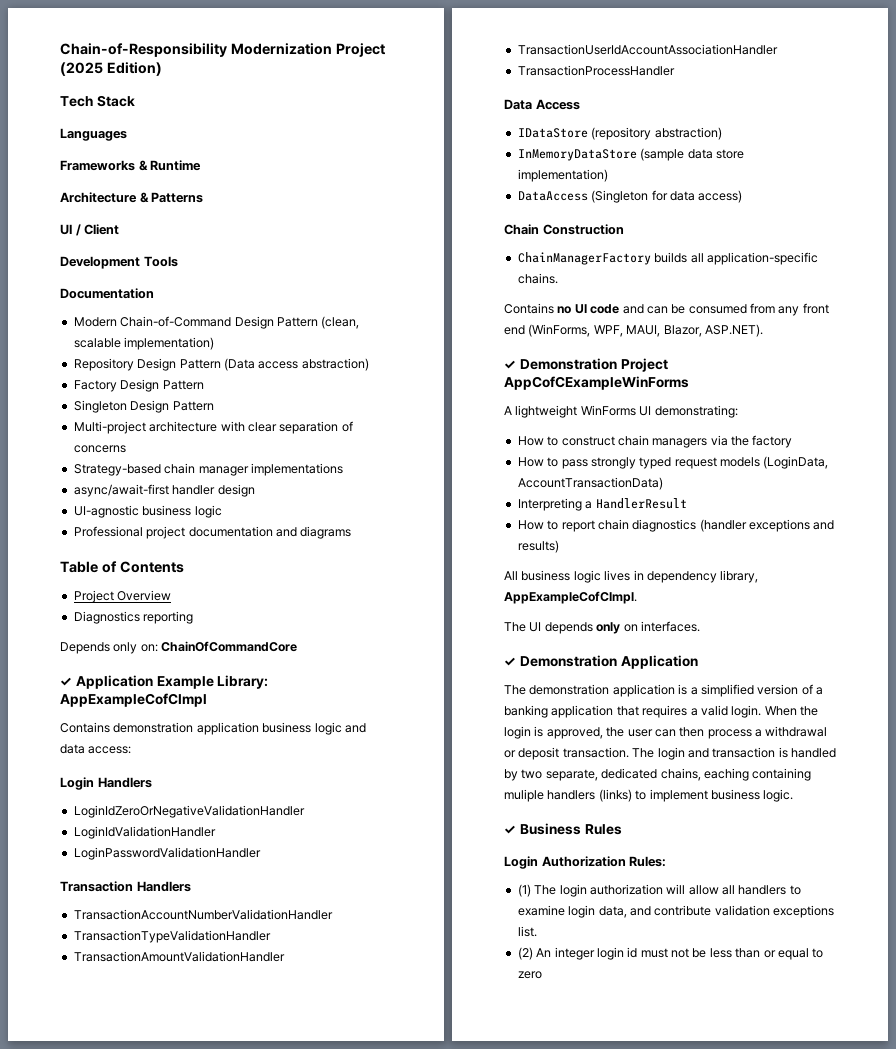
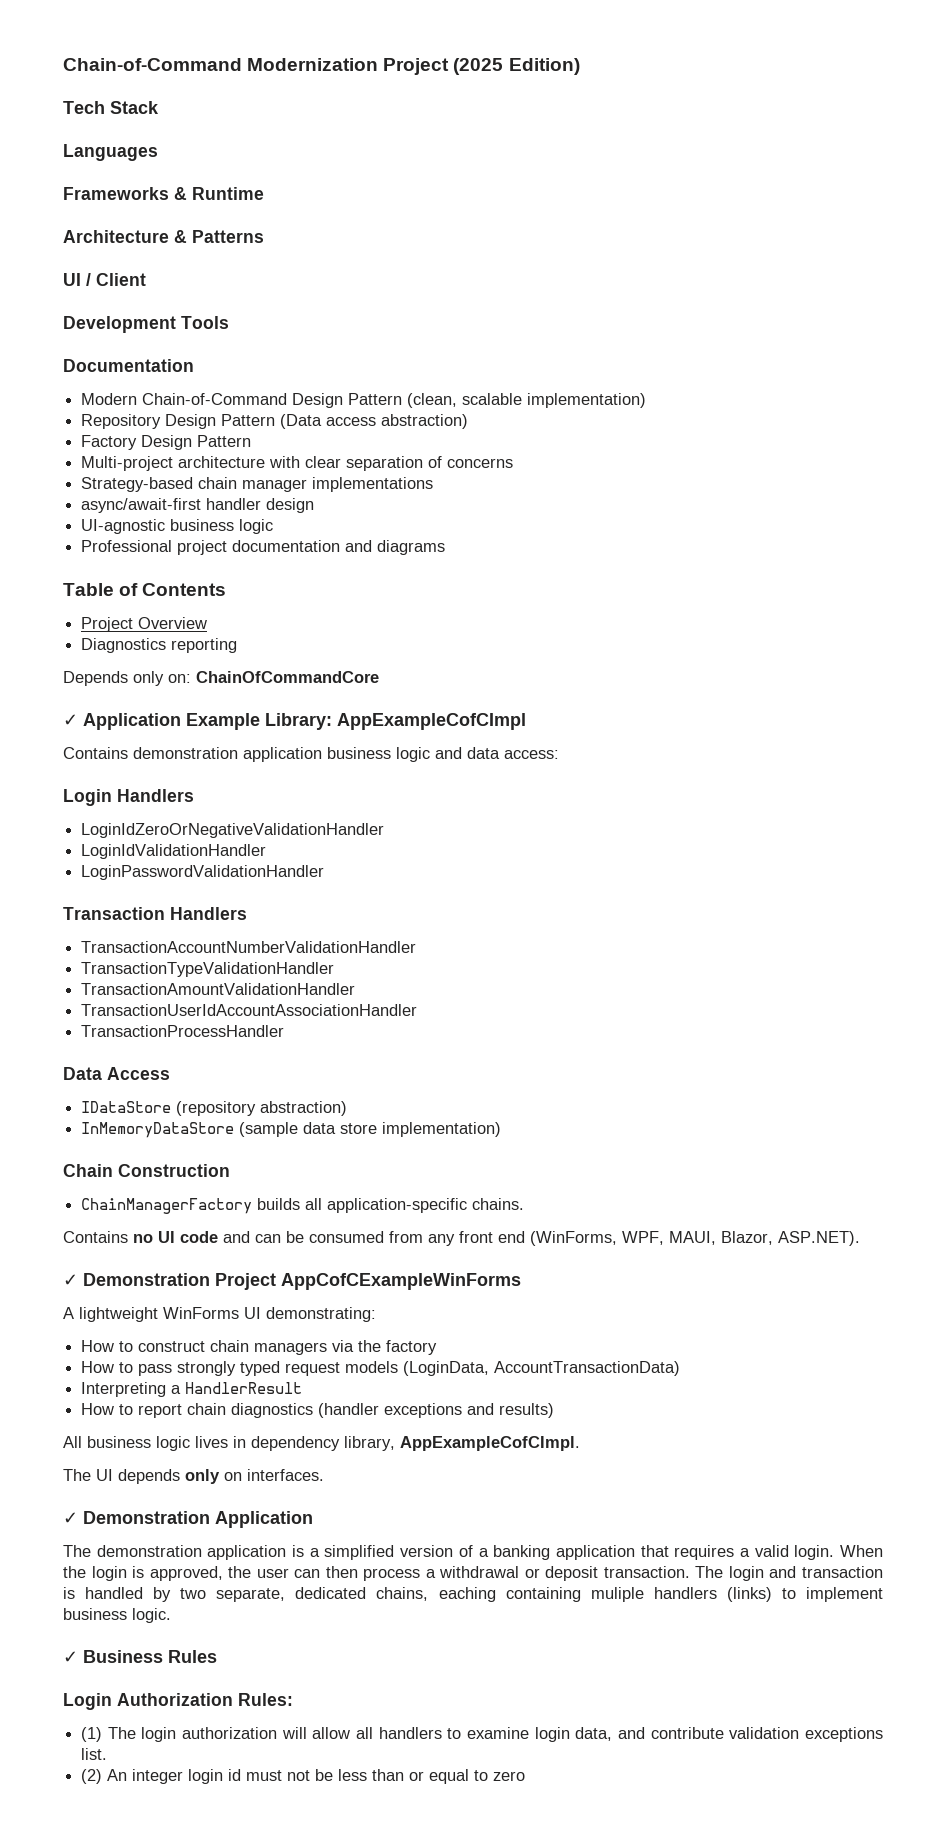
- Chain-of-Responsibility Modernization Project (2025 Edition)
+ Chain-of-Command Modernization Project (2025 Edition)
- Singleton Design Pattern
- DataAccess (Singleton for data access)

